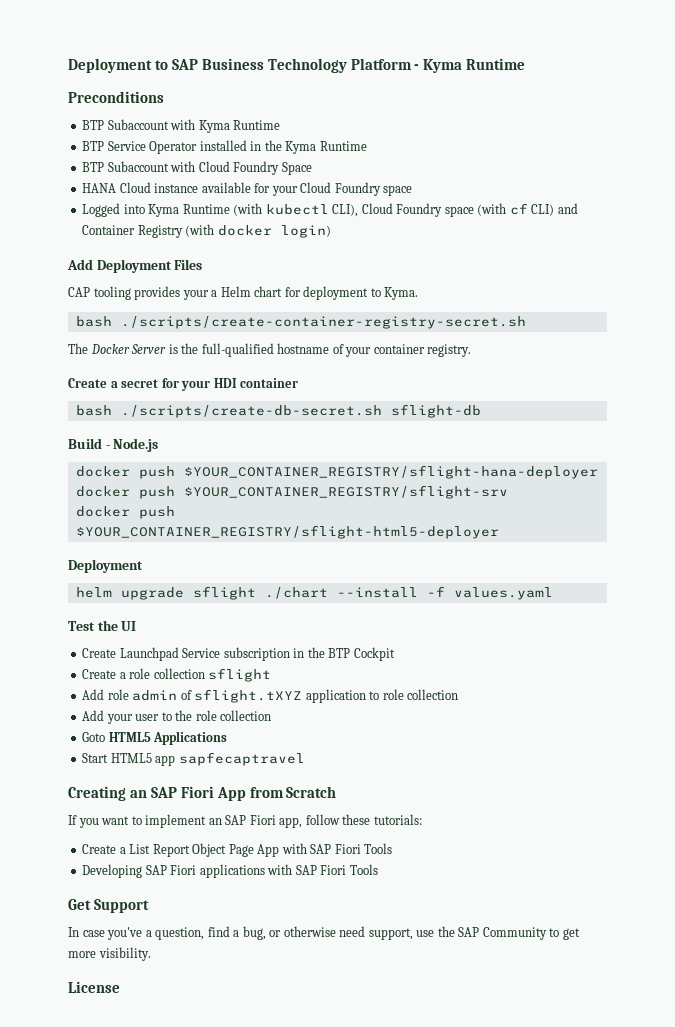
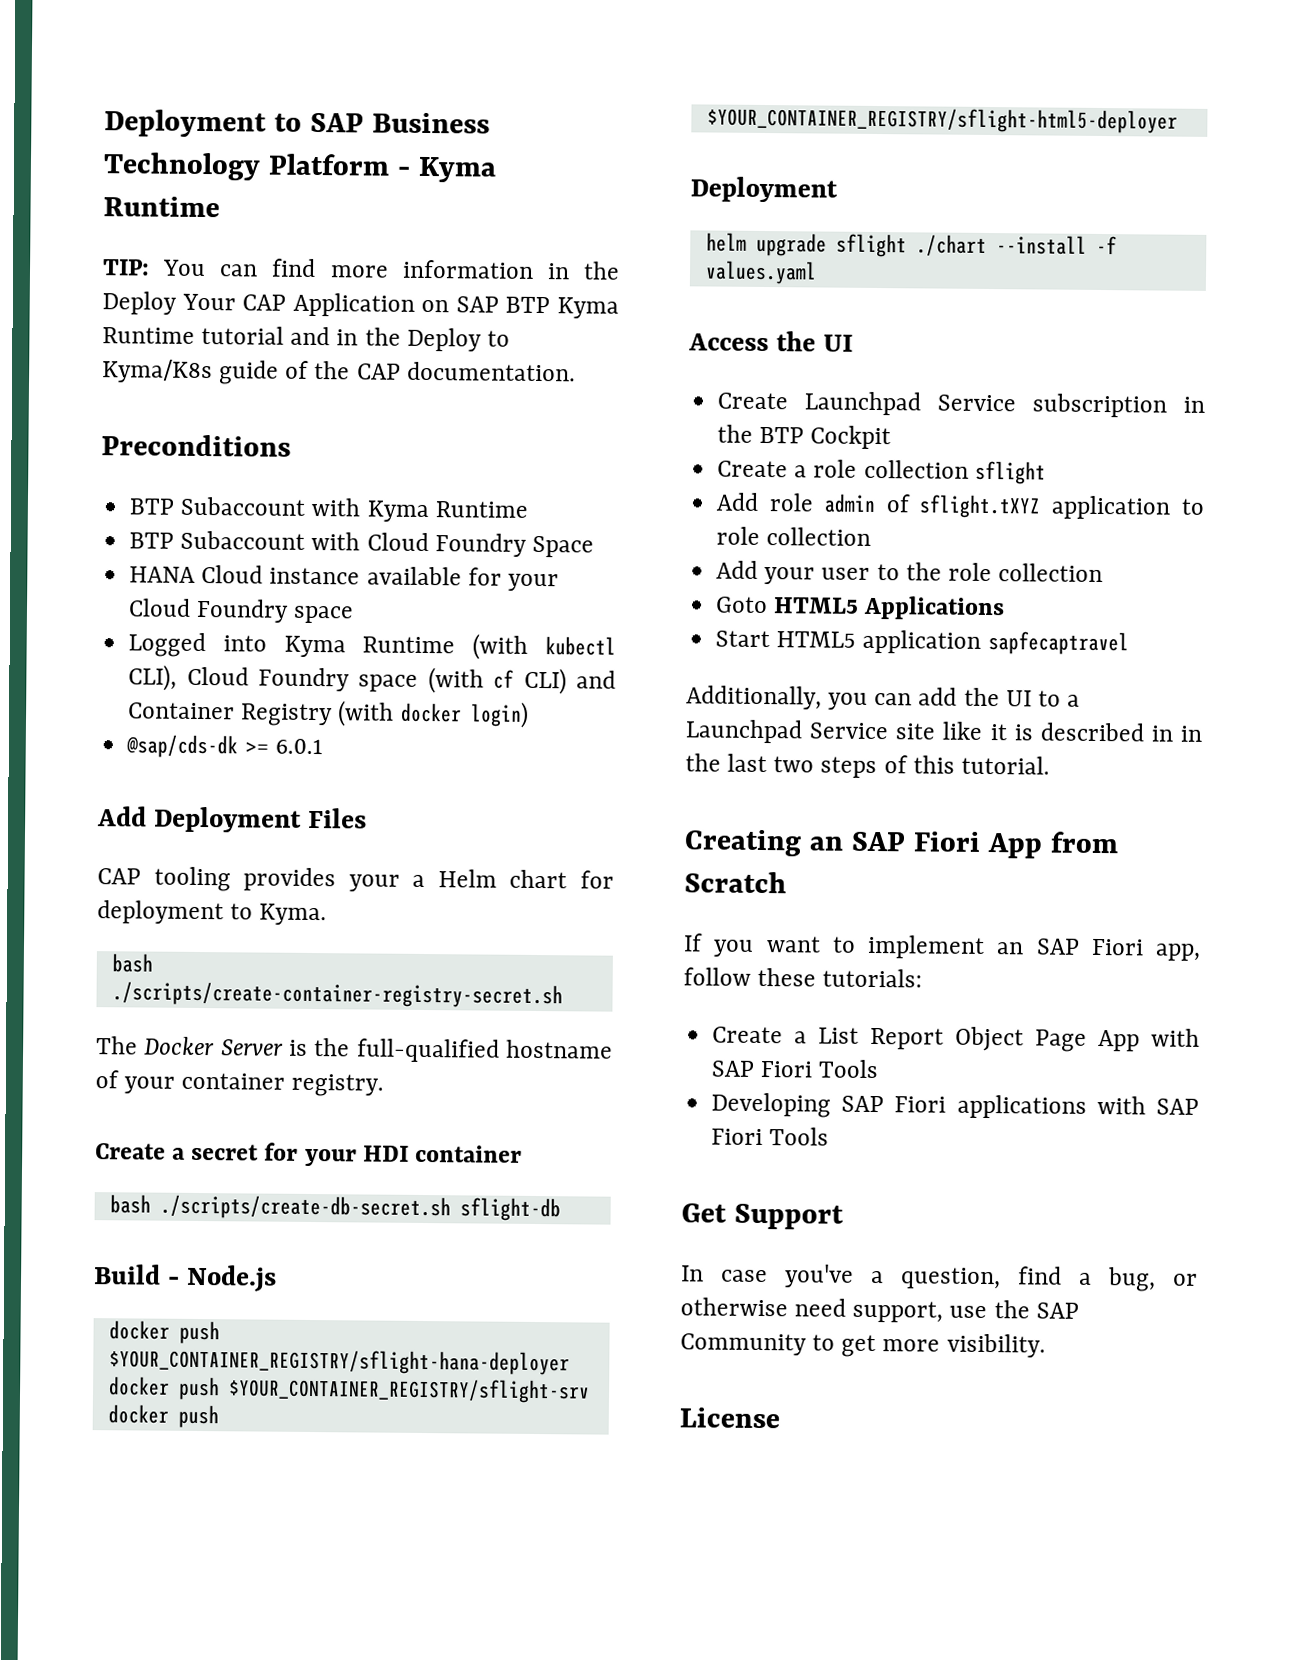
+ TIP: You can find more information in the Deploy Your CAP Application on SAP BTP Kyma Runtime tutorial and in the Deploy to Kyma/K8s guide of the CAP documentation.
- BTP Service Operator installed in the Kyma Runtime
+ @sap/cds-dk >= 6.0.1
- Test the UI
+ Access the UI
- Start HTML5 app sapfecaptravel
+ Start HTML5 application sapfecaptravel
+ Additionally, you can add the UI to a Launchpad Service site like it is described in in the last two steps of this tutorial.

